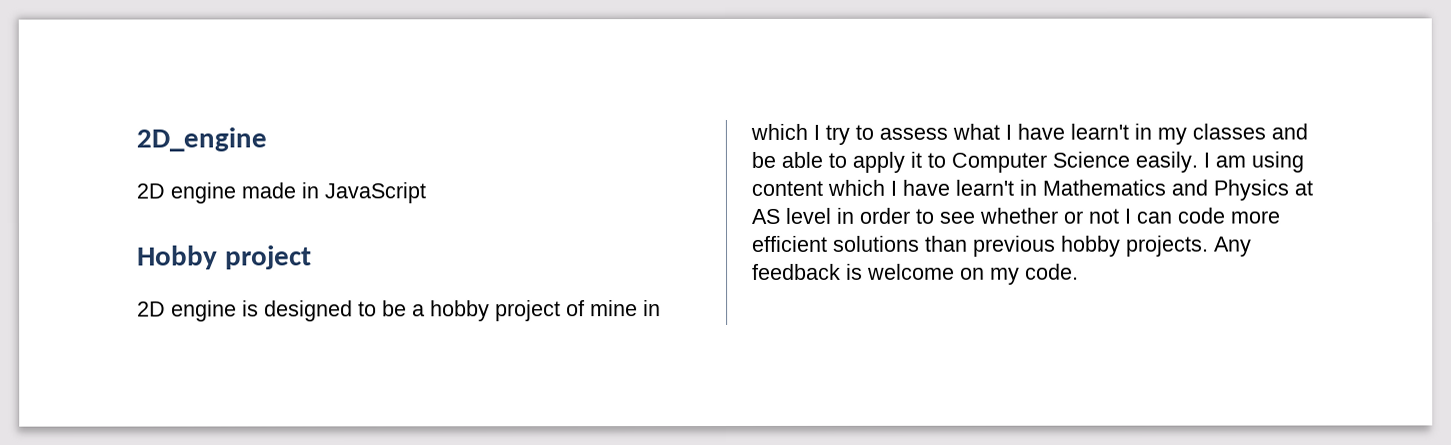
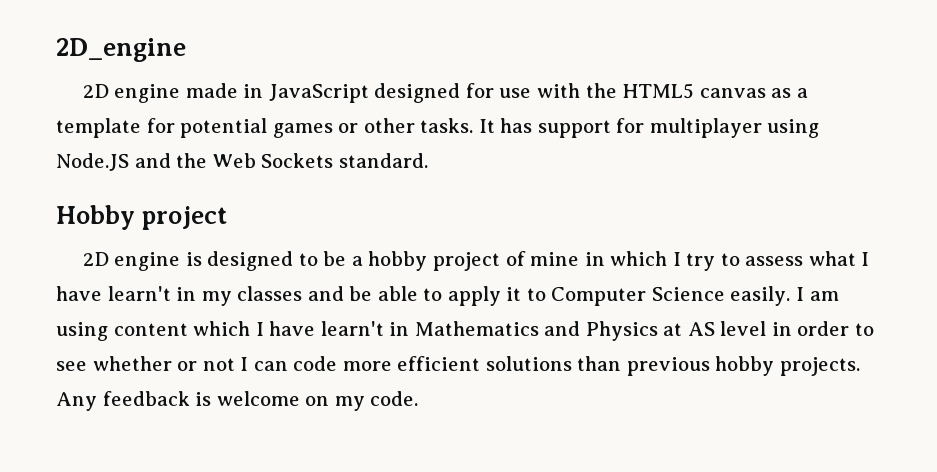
- 2D engine made in JavaScript
+ 2D engine made in JavaScript designed for use with the HTML5 canvas as a template for potential games or other tasks. It has support for multiplayer using Node.JS and the Web Sockets standard.

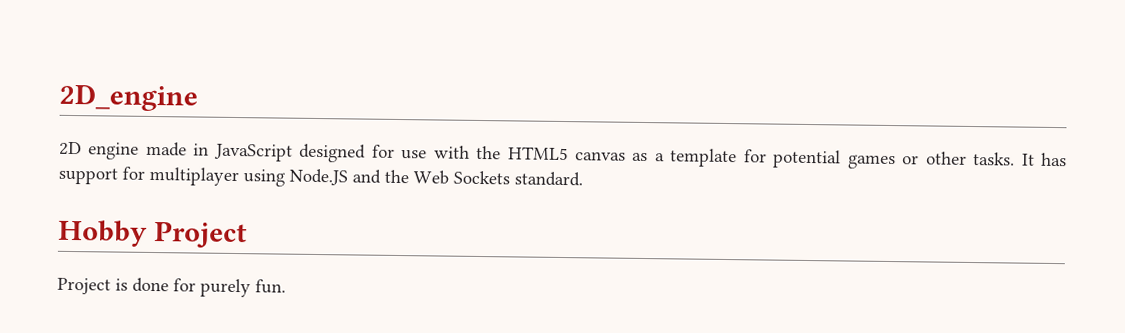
- Hobby project
- 2D engine is designed to be a hobby project of mine in which I try to assess what I have learn't in my classes and be able to apply it to Computer Science easily. I am using content which I have learn't in Mathematics and Physics at AS level in order to see whether or not I can code more efficient solutions than previous hobby projects. Any feedback is welcome on my code.
+ Hobby Project
+ Project is done for purely fun.

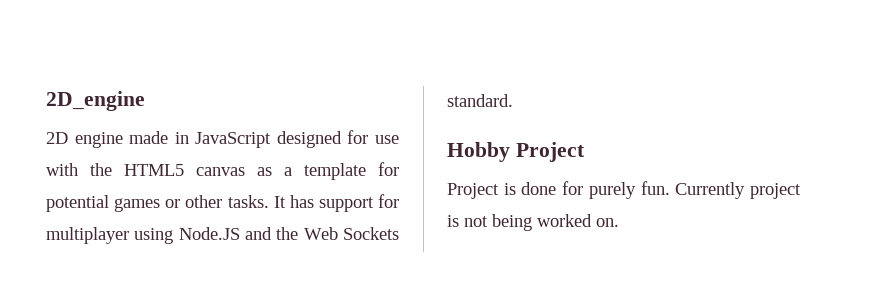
+ Currently project is not being worked on.

